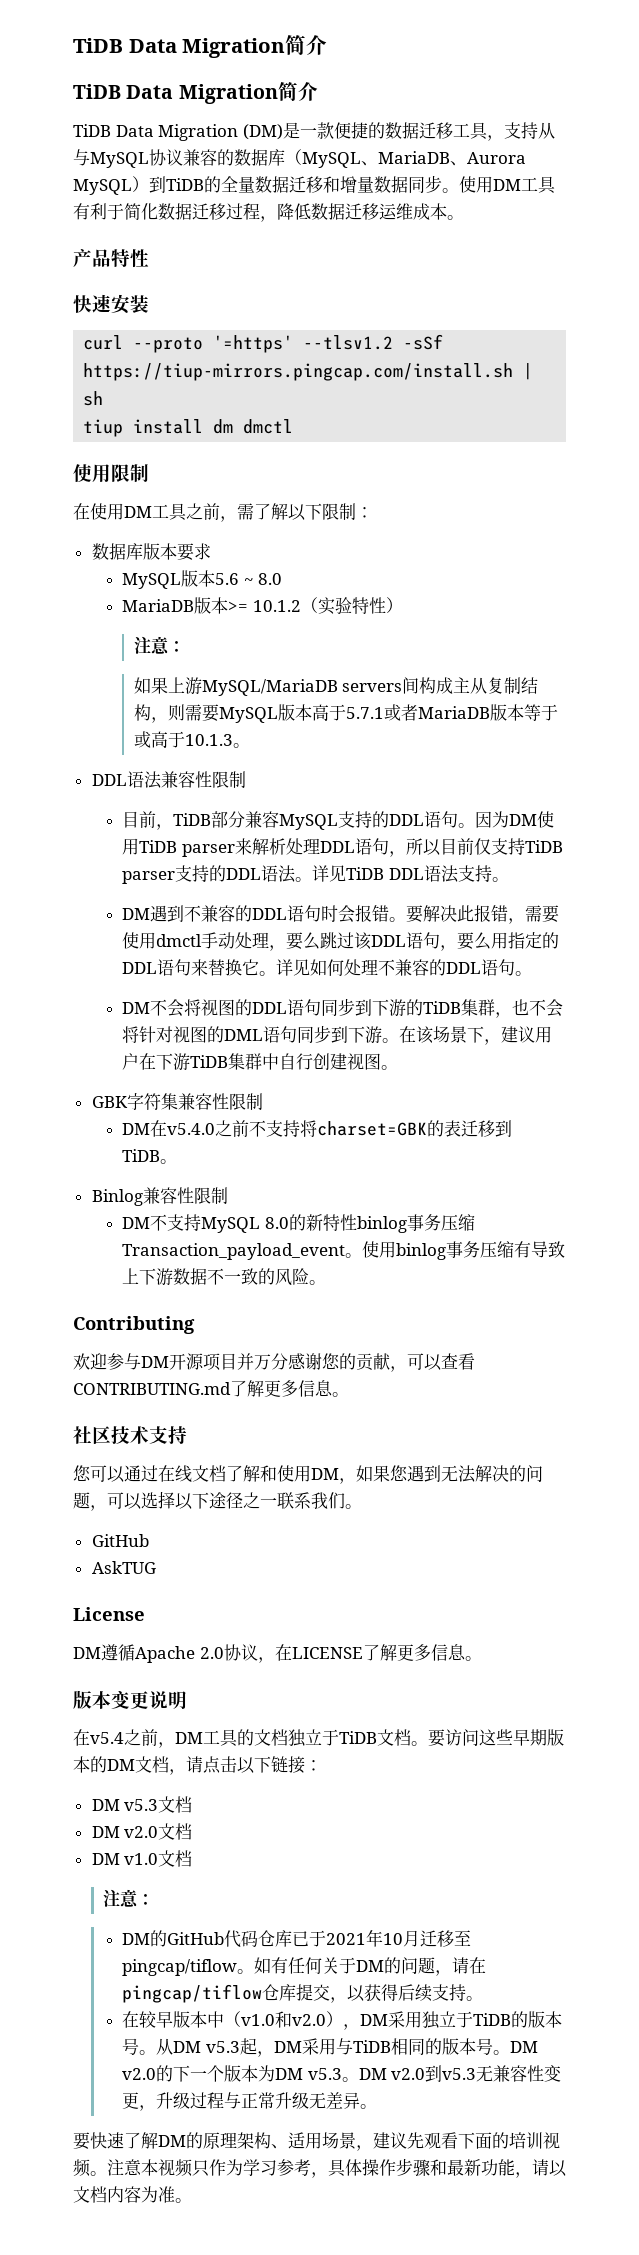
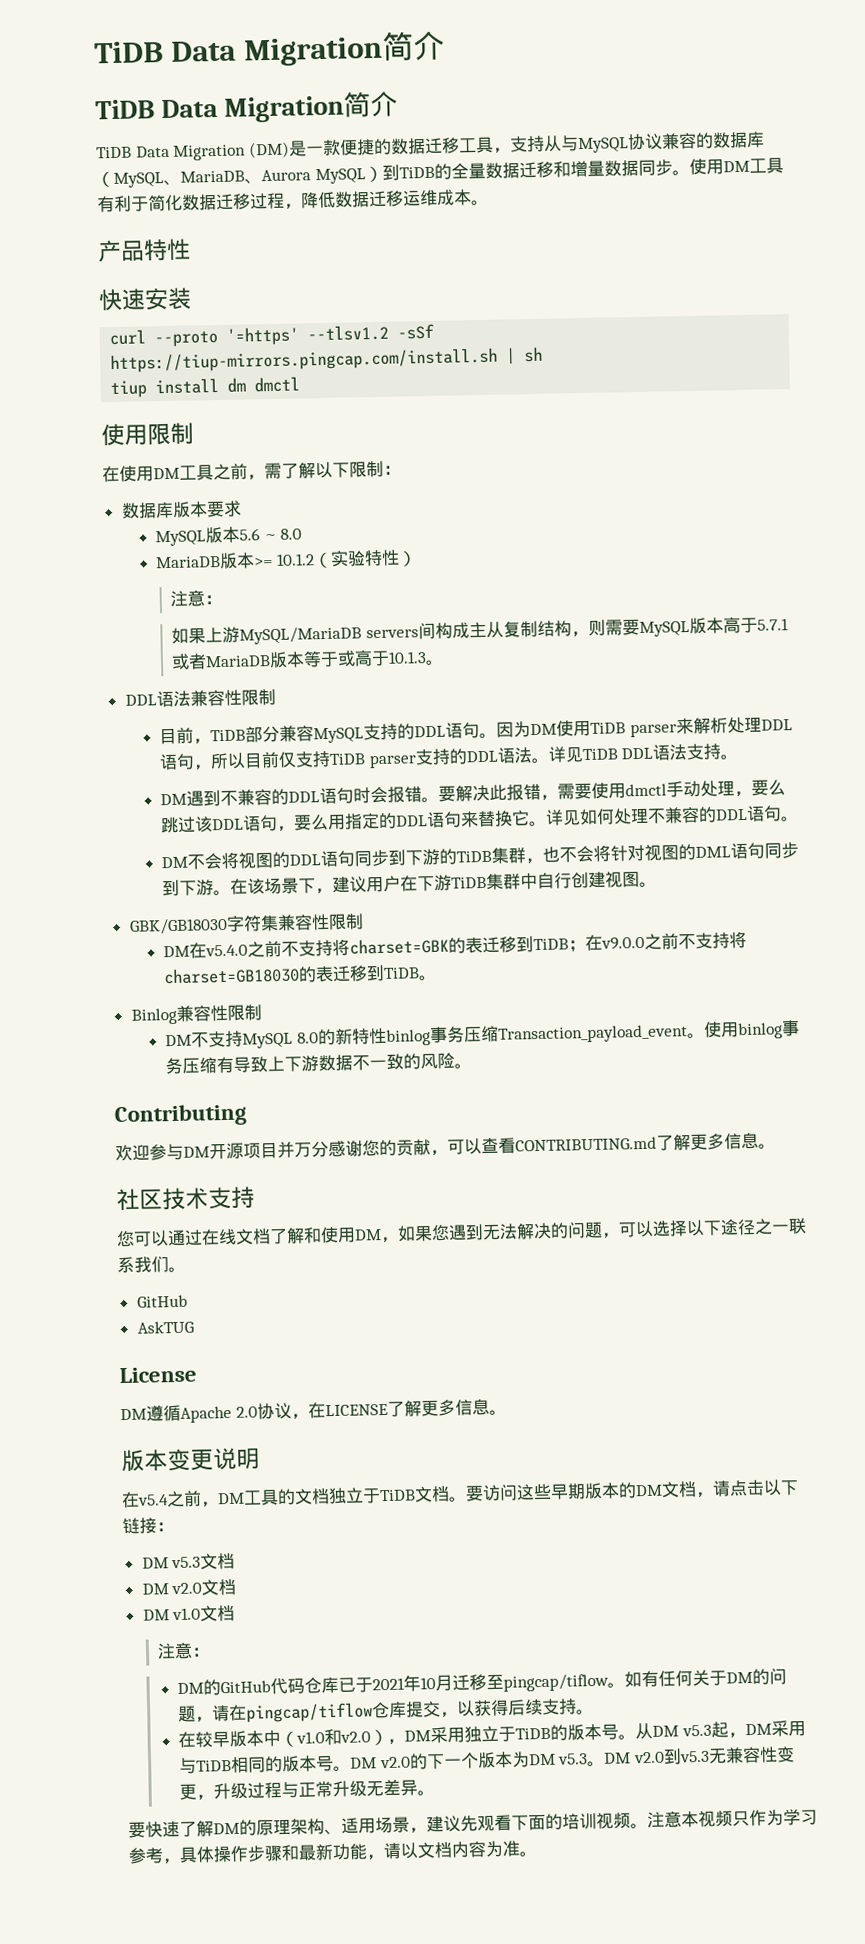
- GBK字符集兼容性限制
+ GBK/GB18030字符集兼容性限制
- DM在v5.4.0之前不支持将charset=GBK的表迁移到TiDB。
+ DM在v5.4.0之前不支持将charset=GBK的表迁移到TiDB；在v9.0.0之前不支持将charset=GB18030的表迁移到TiDB。

